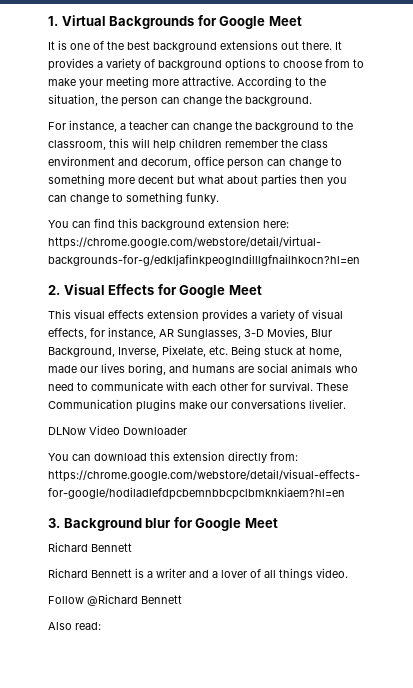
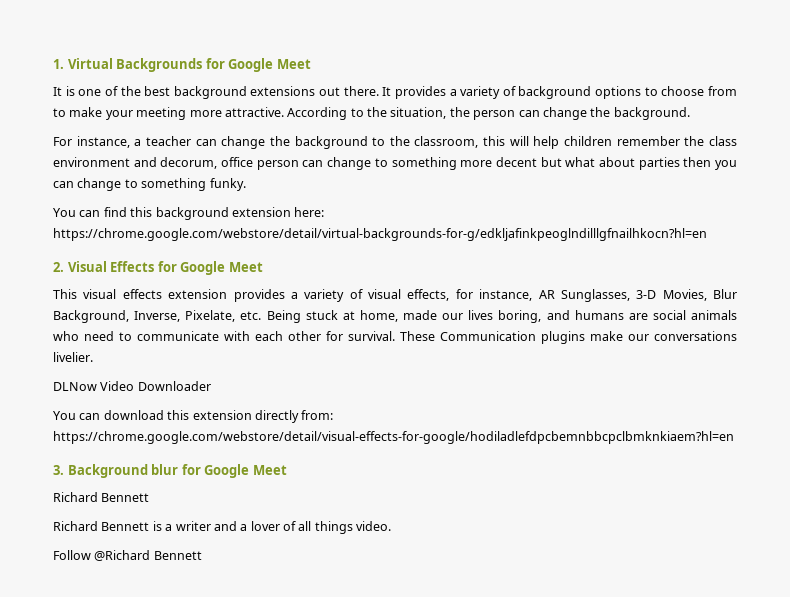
- Also read:

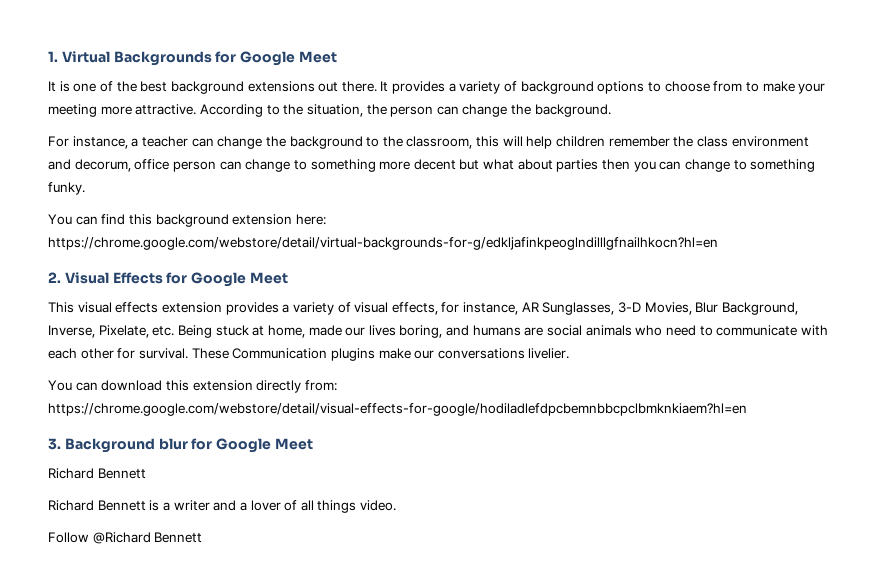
- DLNow Video Downloader

